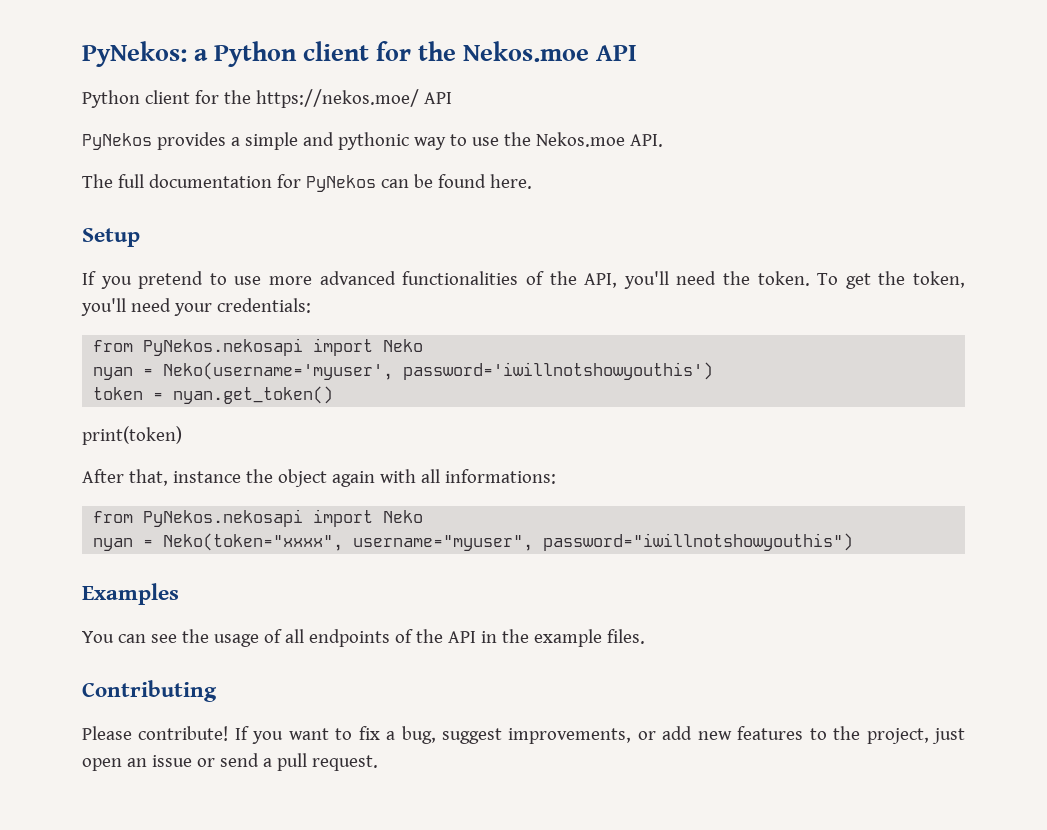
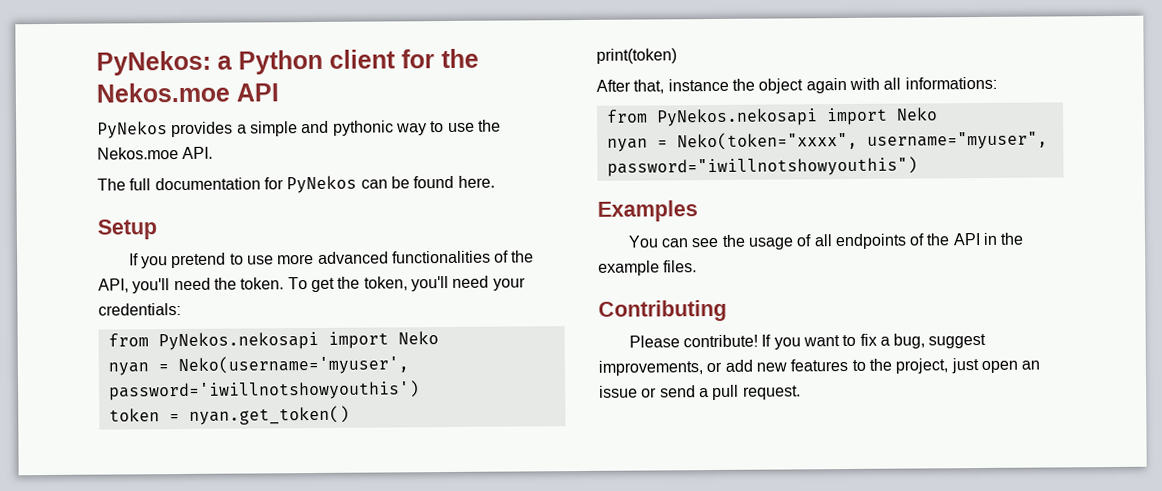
- Python client for the https://nekos.moe/ API

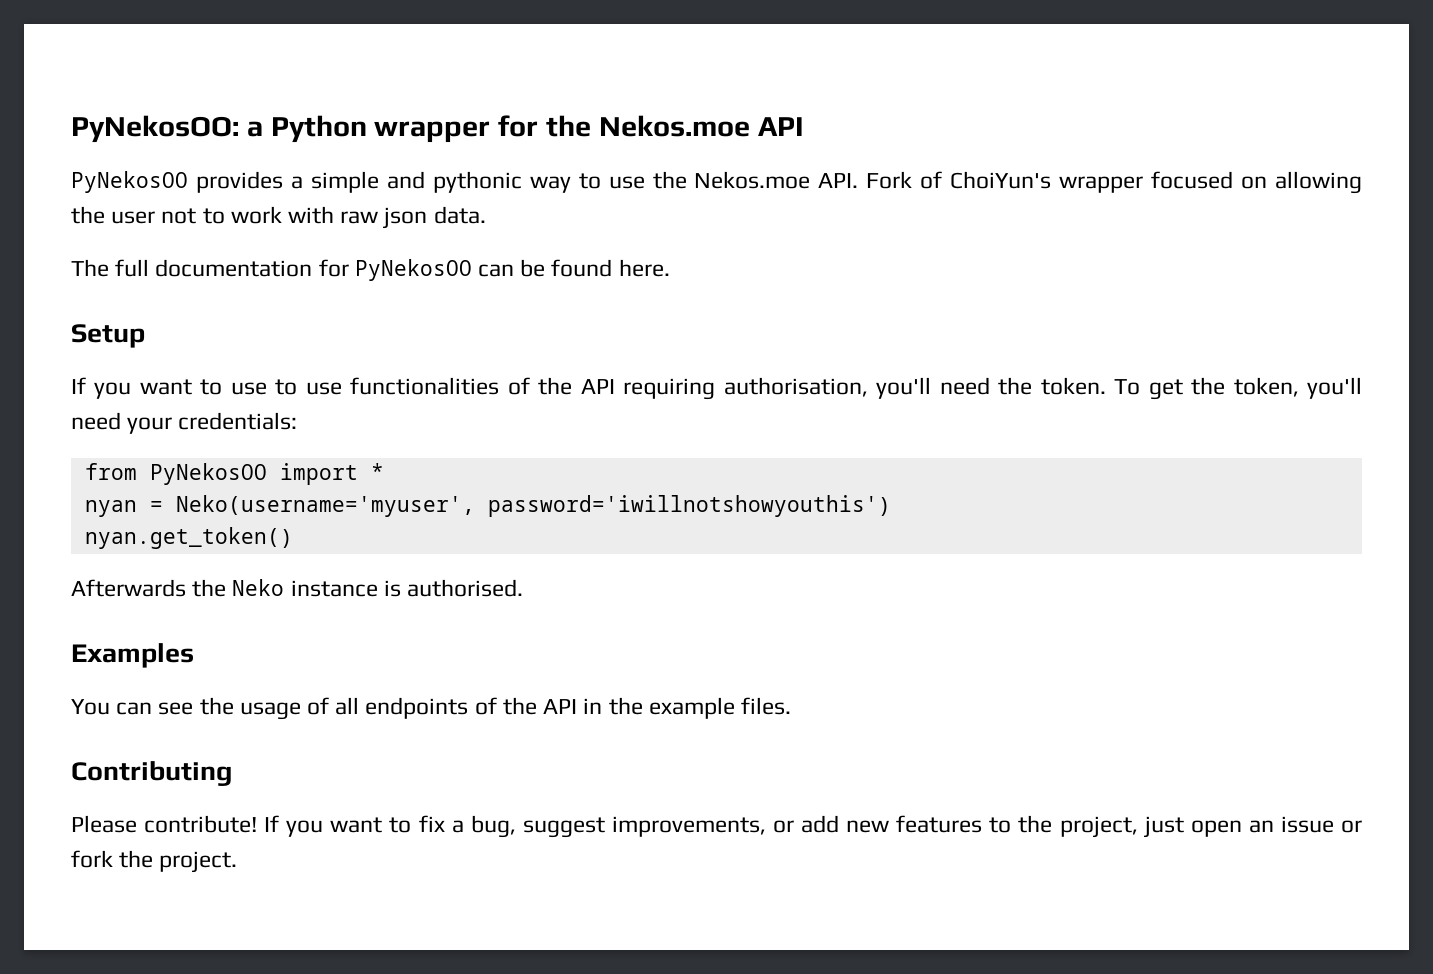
- PyNekos: a Python client for the Nekos.moe API
+ PyNekosOO: a Python wrapper for the Nekos.moe API
- PyNekos provides a simple and pythonic way to use the Nekos.moe API.
+ PyNekosOO provides a simple and pythonic way to use the Nekos.moe API. Fork of ChoiYun's wrapper focused on allowing the user not to work with raw json data.
- The full documentation for PyNekos can be found here.
+ The full documentation for PyNekosOO can be found here.
- If you pretend to use more advanced functionalities of the API, you'll need the token.
+ If you want to use to use functionalities of the API requiring authorisation, you'll need the token.
  To get the token, you'll need your credentials:
- from PyNekos.nekosapi import Neko
+ from PyNekosOO import *
- token = nyan.get_token()
+ nyan.get_token()
- print(token)
- After that, instance the object again with all informations:
- from PyNekos.nekosapi import Neko
- nyan = Neko(token="xxxx", username="myuser", password="iwillnotshowyouthis")
+ Afterwards the Neko instance is authorised.
- If you want to fix a bug, suggest improvements, or add new features to the project, just open an issue or send a pull request.
+ If you want to fix a bug, suggest improvements, or add new features to the project, just open an issue or fork the project.

